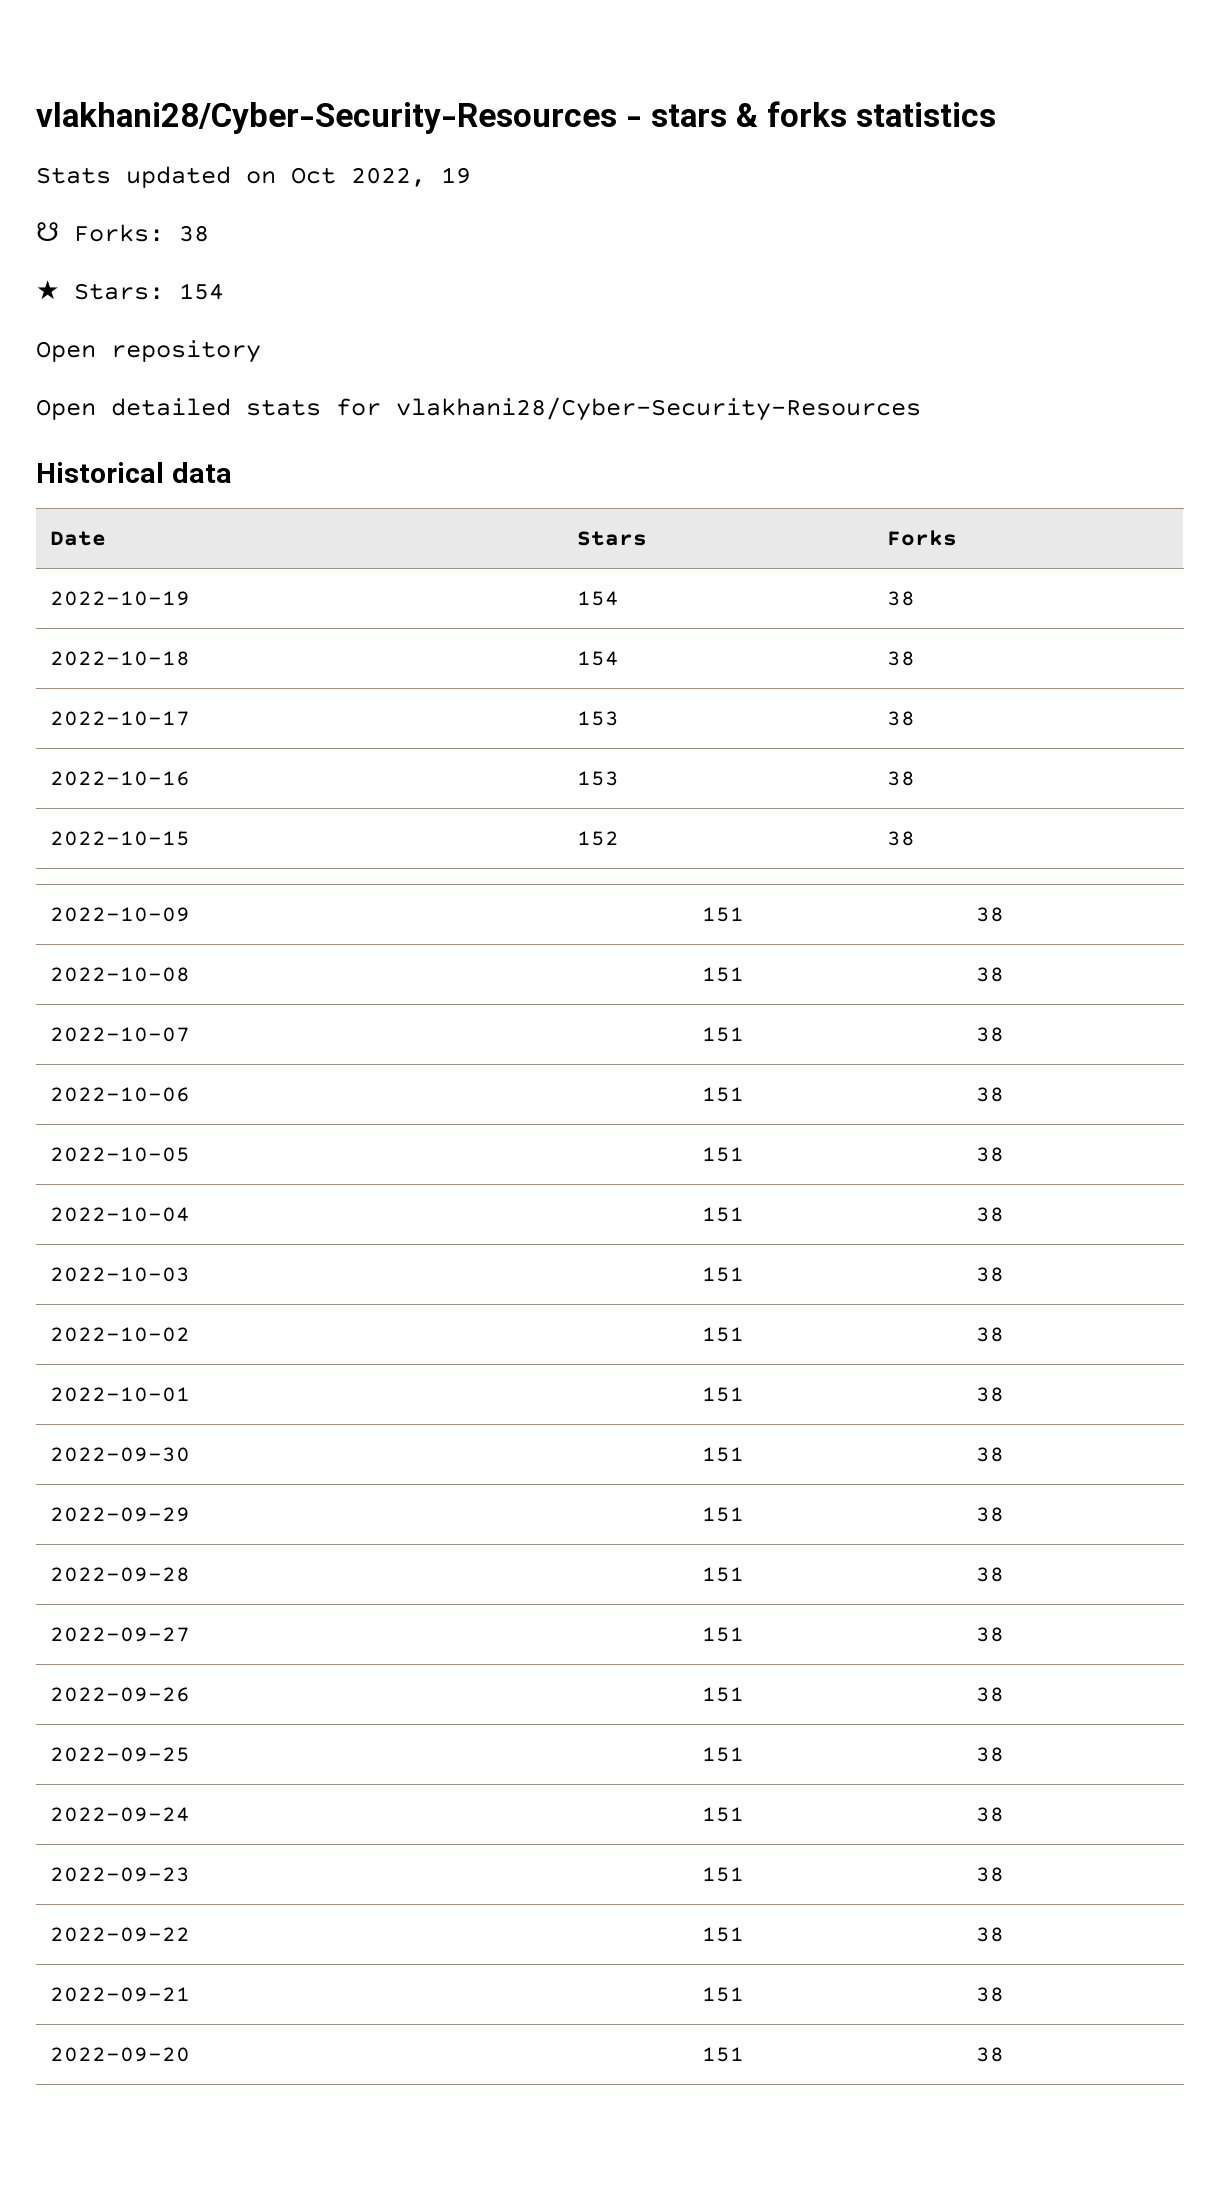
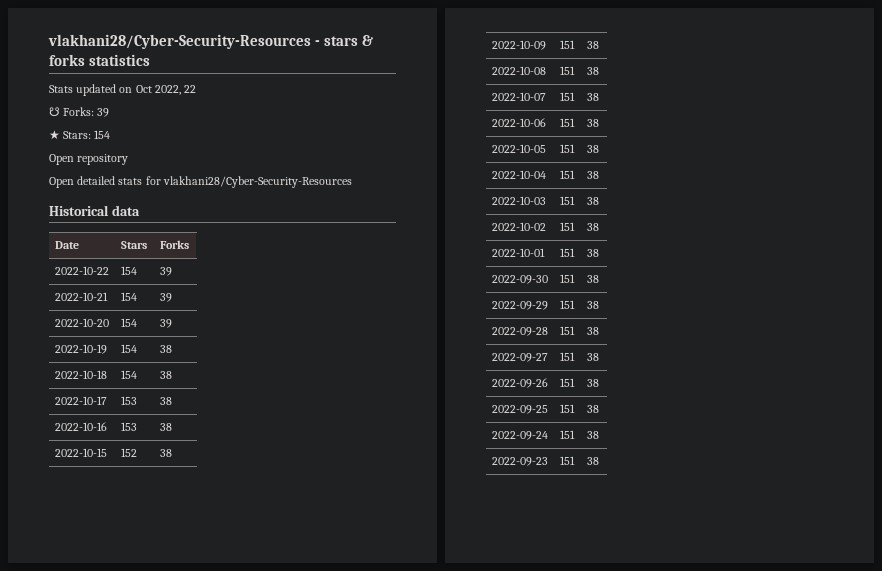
- Stats updated on Oct 2022, 19
+ Stats updated on Oct 2022, 22
- ☋ Forks: 38
+ ☋ Forks: 39
+ 2022-10-22 | 154 | 39
+ 2022-10-21 | 154 | 39
+ 2022-10-20 | 154 | 39
- 2022-09-22 | 151 | 38
- 2022-09-21 | 151 | 38
- 2022-09-20 | 151 | 38

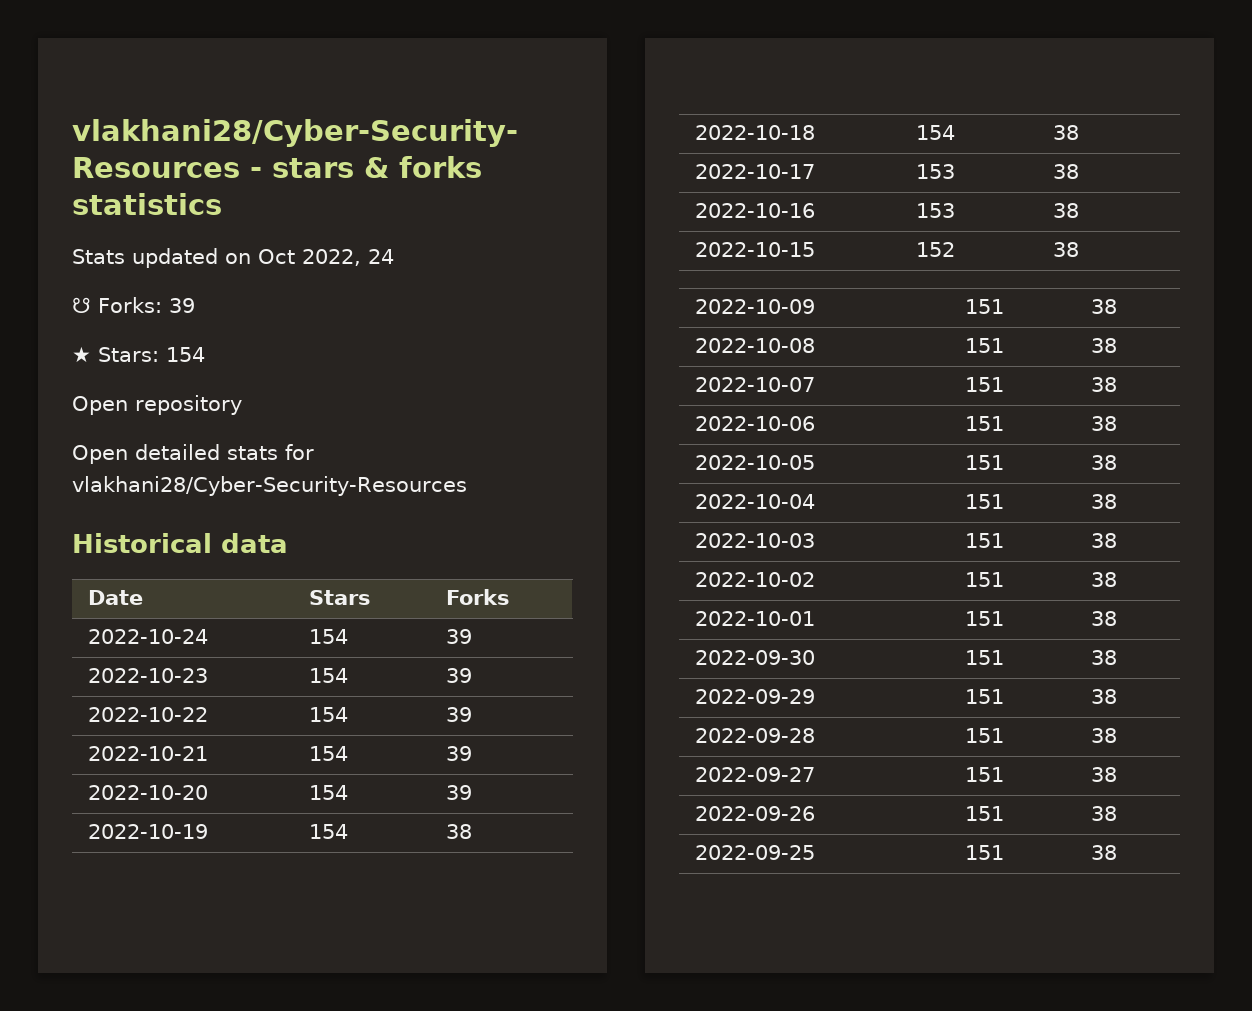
- Stats updated on Oct 2022, 22
+ Stats updated on Oct 2022, 24
+ 2022-10-24 | 154 | 39
+ 2022-10-23 | 154 | 39
- 2022-09-24 | 151 | 38
- 2022-09-23 | 151 | 38

